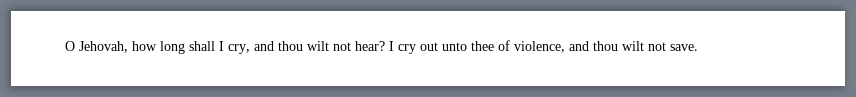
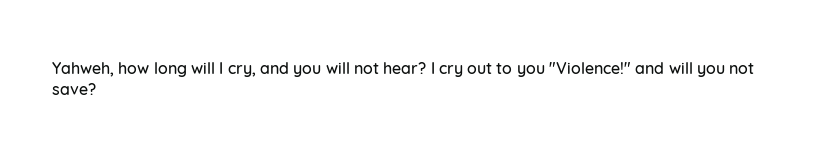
- O Jehovah, how long shall I cry, and thou wilt not hear?
+ Yahweh, how long will I cry, and you will not hear?
- I cry out unto thee of violence, and thou wilt not save.
+ I cry out to you "Violence!" and will you not save?

